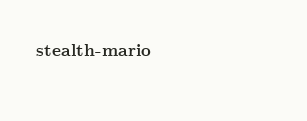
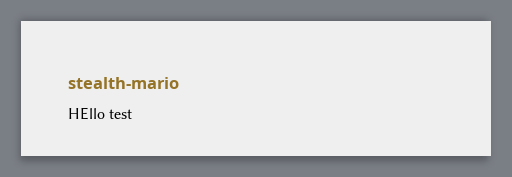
+ HEllo test

